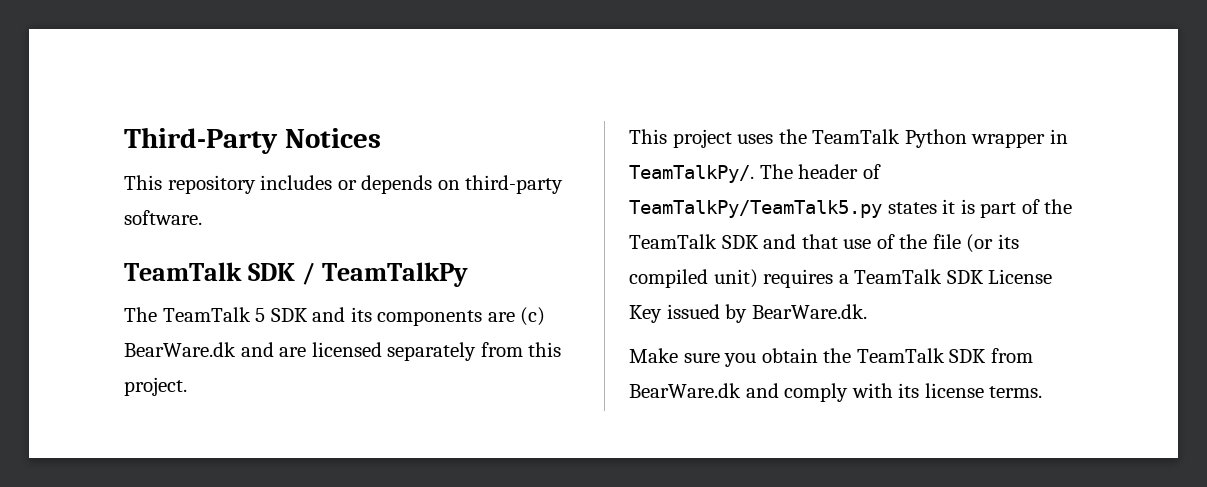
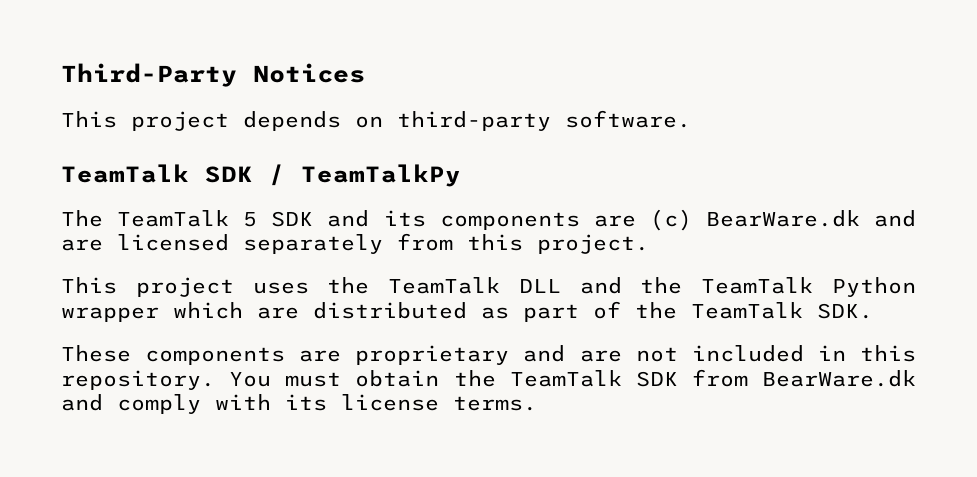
- This repository includes or depends on third-party software.
+ This project depends on third-party software.
- This project uses the TeamTalk Python wrapper in TeamTalkPy/. The header of TeamTalkPy/TeamTalk5.py states it is part of the TeamTalk SDK and that use of the file (or its compiled unit) requires a TeamTalk SDK License Key issued by BearWare.dk.
- Make sure you obtain the TeamTalk SDK from BearWare.dk and comply with its license terms.
+ This project uses the TeamTalk DLL and the TeamTalk Python wrapper which are distributed as part of the TeamTalk SDK.
+ These components are proprietary and are not included in this repository. You must obtain the TeamTalk SDK from BearWare.dk and comply with its license terms.

